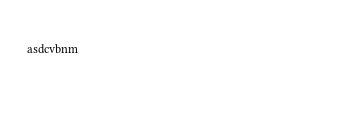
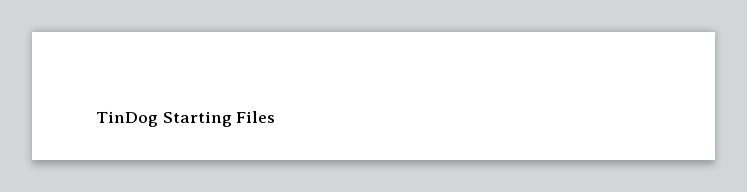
- asdcvbnm
+ TinDog Starting Files

